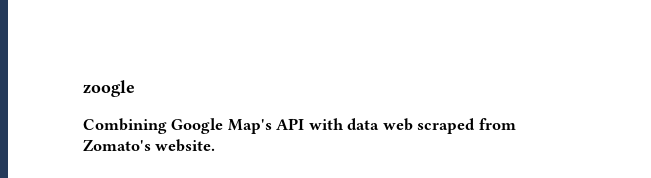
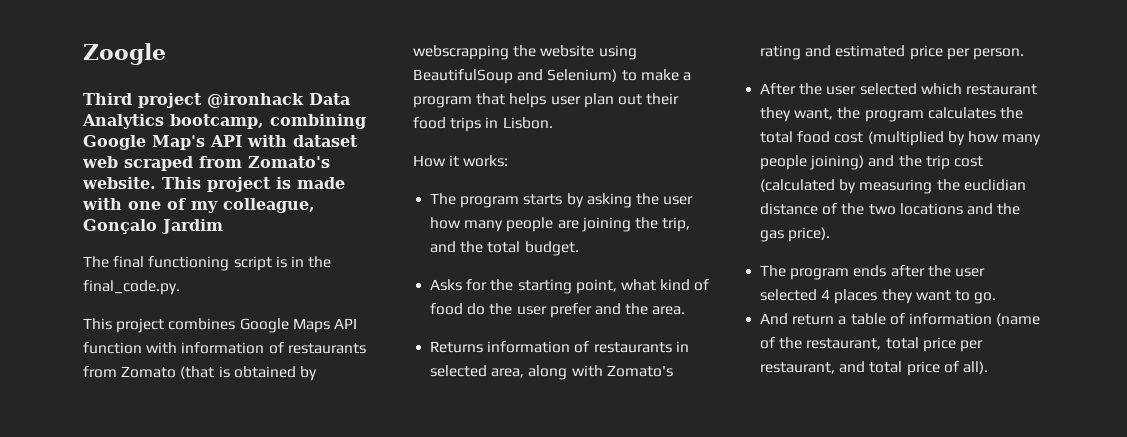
- zoogle
- Combining Google Map's API with data web scraped from Zomato's website.
+ Zoogle
+ Third project @ironhack Data Analytics bootcamp, combining Google Map's API with dataset web scraped from Zomato's website.
+ This project is made with one of my colleague, Gonçalo Jardim
+ The final functioning script is in the final_code.py.
+ This project combines Google Maps API function with information of restaurants from Zomato (that is obtained by webscrapping the website using BeautifulSoup and Selenium) to make a program that helps user plan out their food trips in Lisbon.
+ How it works:
+ The program starts by asking the user how many people are joining the trip, and the total budget.
+ Asks for the starting point, what kind of food do the user prefer and the area.
+ Returns information of restaurants in selected area, along with Zomato's rating and estimated price per person.
+ After the user selected which restaurant they want, the program calculates the total food cost (multiplied by how many people joining) and the trip cost (calculated by measuring the euclidian distance of the two locations and the gas price).
+ The program ends after the user selected 4 places they want to go.
+ And return a table of information (name of the restaurant, total price per restaurant, and total price of all).

